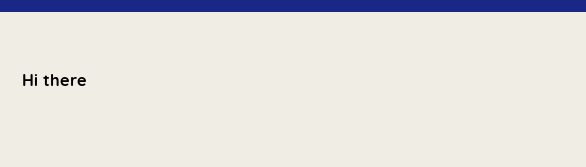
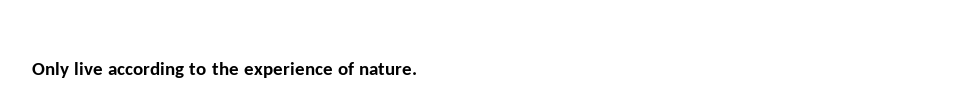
- Hi there
+ Only live according to the experience of nature.

